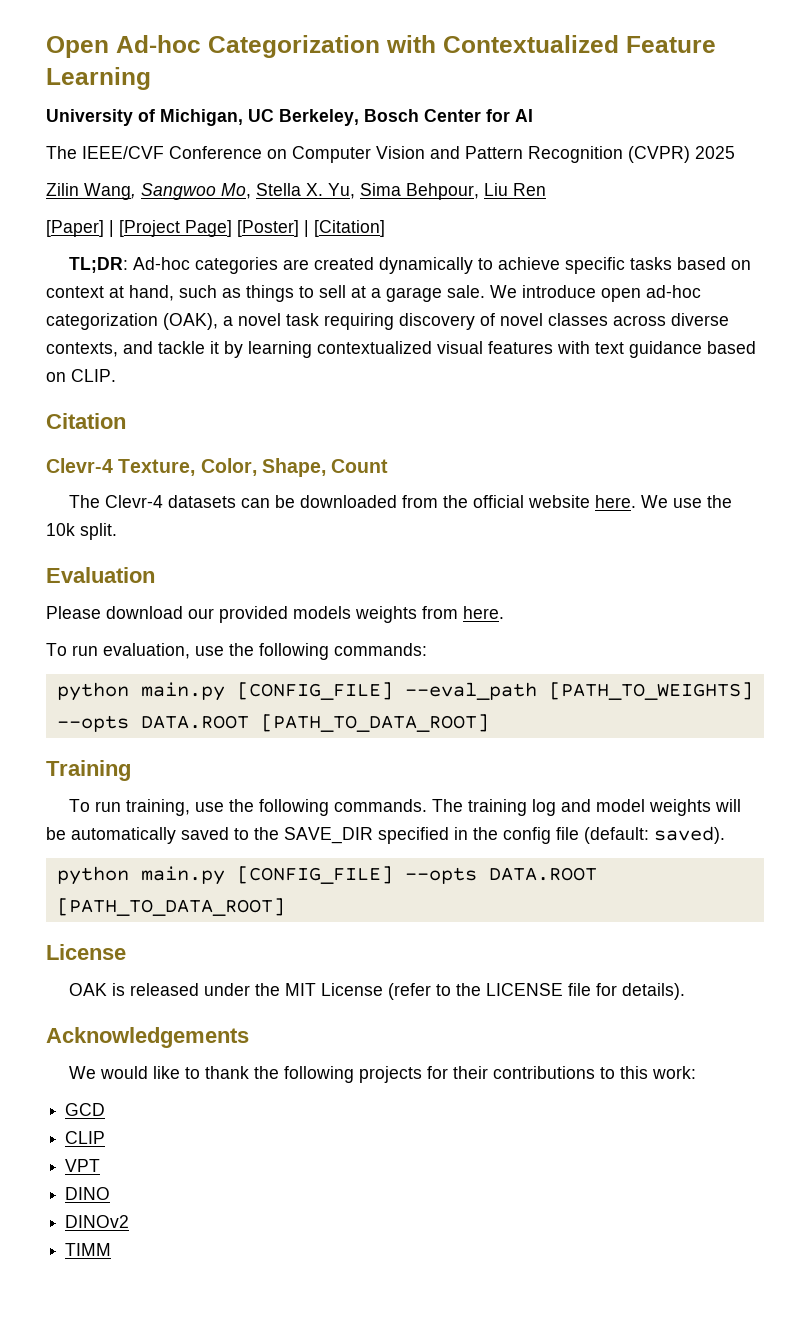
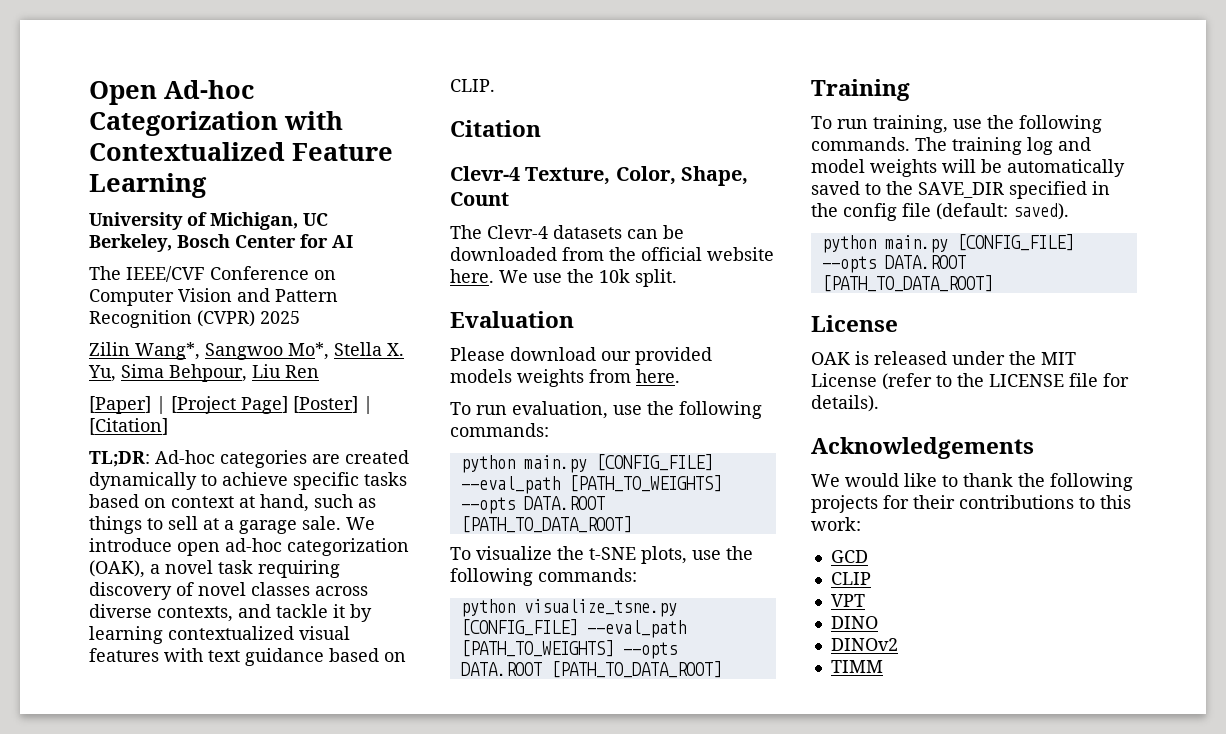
- Zilin Wang, Sangwoo Mo, Stella X. Yu, Sima Behpour, Liu Ren
+ Zilin Wang*, Sangwoo Mo*, Stella X. Yu, Sima Behpour, Liu Ren
+ To visualize the t-SNE plots, use the following commands:
+ python visualize_tsne.py [CONFIG_FILE] --eval_path [PATH_TO_WEIGHTS] --opts DATA.ROOT [PATH_TO_DATA_ROOT]

